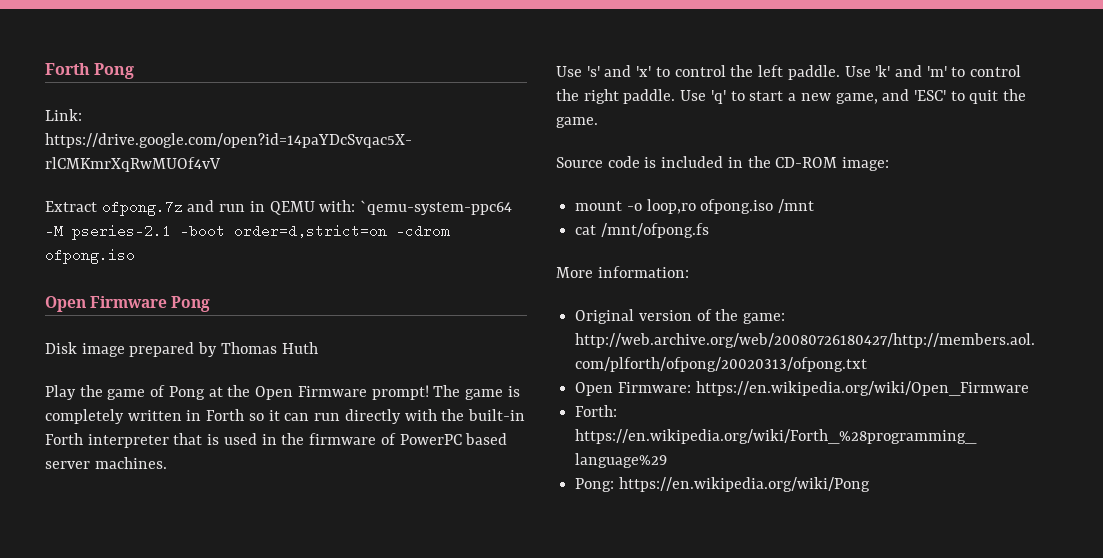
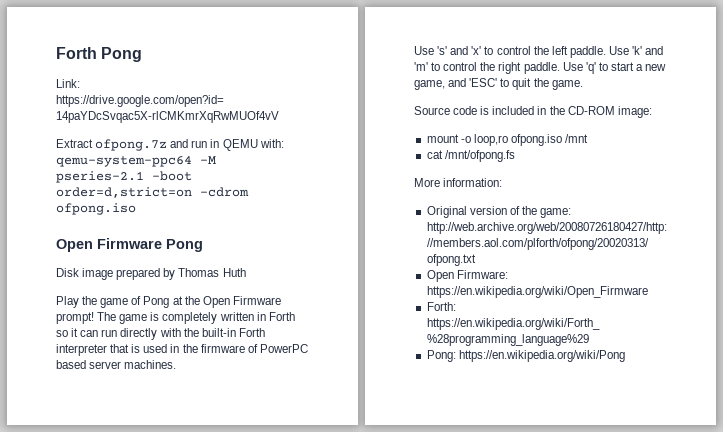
- Extract ofpong.7z and run in QEMU with: `qemu-system-ppc64 -M pseries-2.1 -boot order=d,strict=on -cdrom ofpong.iso
+ Extract ofpong.7z and run in QEMU with: qemu-system-ppc64 -M pseries-2.1 -boot order=d,strict=on -cdrom ofpong.iso

